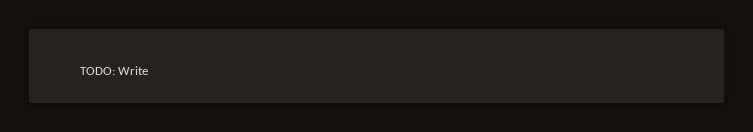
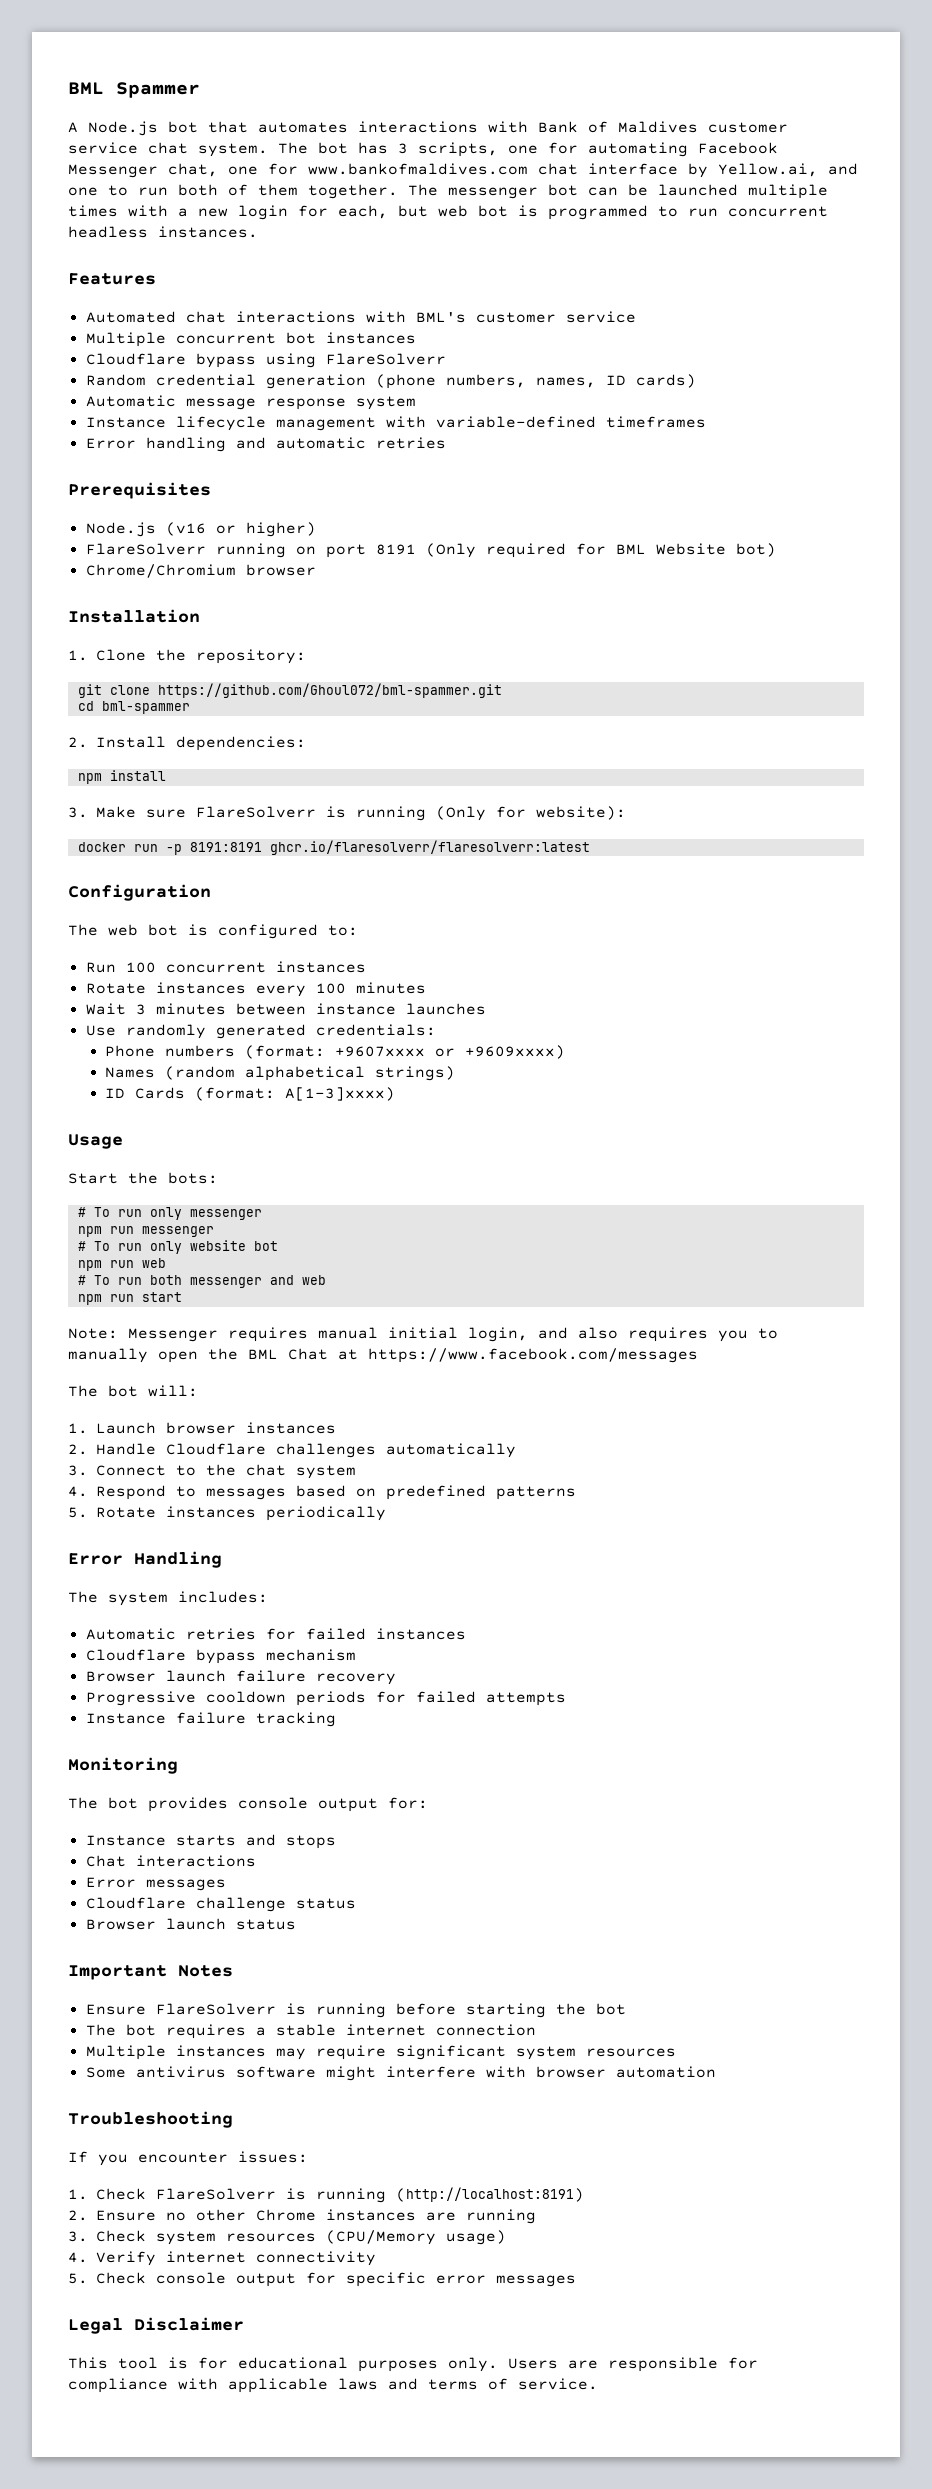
- TODO: Write
+ BML Spammer
+ A Node.js bot that automates interactions with Bank of Maldives customer service chat system. The bot has 3 scripts, one for automating Facebook Messenger chat, one for www.bankofmaldives.com chat interface by Yellow.ai, and one to run both of them together. The messenger bot can be launched multiple times with a new login for each, but web bot is programmed to run concurrent headless instances.
+ Features
+ Automated chat interactions with BML's customer service
+ Multiple concurrent bot instances
+ Cloudflare bypass using FlareSolverr
+ Random credential generation (phone numbers, names, ID cards)
+ Automatic message response system
+ Instance lifecycle management with variable-defined timeframes
+ Error handling and automatic retries
+ Prerequisites
+ Node.js (v16 or higher)
+ FlareSolverr running on port 8191 (Only required for BML Website bot)
+ Chrome/Chromium browser
+ Installation
+ 1. Clone the repository:
+ git clone https://github.com/Ghoul072/bml-spammer.git
+ cd bml-spammer
+ 2. Install dependencies:
+ npm install
+ 3. Make sure FlareSolverr is running (Only for website):
+ docker run -p 8191:8191 ghcr.io/flaresolverr/flaresolverr:latest
+ Configuration
+ The web bot is configured to:
+ Run 100 concurrent instances
+ Rotate instances every 100 minutes
+ Wait 3 minutes between instance launches
+ Use randomly generated credentials:
+ Phone numbers (format: +9607xxxx or +9609xxxx)
+ Names (random alphabetical strings)
+ ID Cards (format: A[1-3]xxxx)
+ Usage
+ Start the bots:
+ # To run only messenger
+ npm run messenger
+ # To run only website bot
+ npm run web
+ # To run both messenger and web
+ npm run start
+ Note: Messenger requires manual initial login, and also requires you to manually open the BML Chat at https://www.facebook.com/messages
+ The bot will:
+ 1. Launch browser instances
+ 2. Handle Cloudflare challenges automatically
+ 3. Connect to the chat system
+ 4. Respond to messages based on predefined patterns
+ 5. Rotate instances periodically
+ Error Handling
+ The system includes:
+ Automatic retries for failed instances
+ Cloudflare bypass mechanism
+ Browser launch failure recovery
+ Progressive cooldown periods for failed attempts
+ Instance failure tracking
+ Monitoring
+ The bot provides console output for:
+ Instance starts and stops
+ Chat interactions
+ Error messages
+ Cloudflare challenge status
+ Browser launch status
+ Important Notes
+ Ensure FlareSolverr is running before starting the bot
+ The bot requires a stable internet connection
+ Multiple instances may require significant system resources
+ Some antivirus software might interfere with browser automation
+ Troubleshooting
+ If you encounter issues:
+ 1. Check FlareSolverr is running (http://localhost:8191)
+ 2. Ensure no other Chrome instances are running
+ 3. Check system resources (CPU/Memory usage)
+ 4. Verify internet connectivity
+ 5. Check console output for specific error messages
+ Legal Disclaimer
+ This tool is for educational purposes only. Users are responsible for compliance with applicable laws and terms of service.

